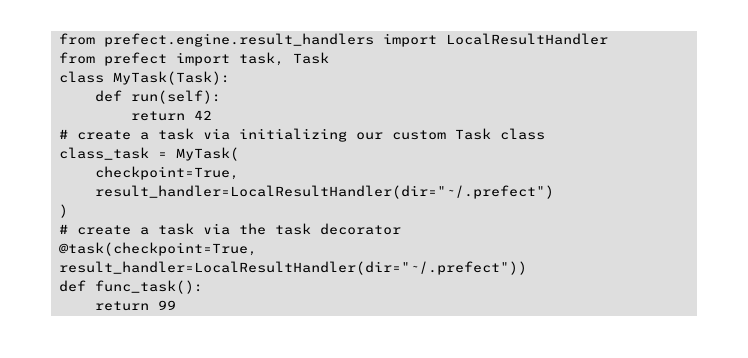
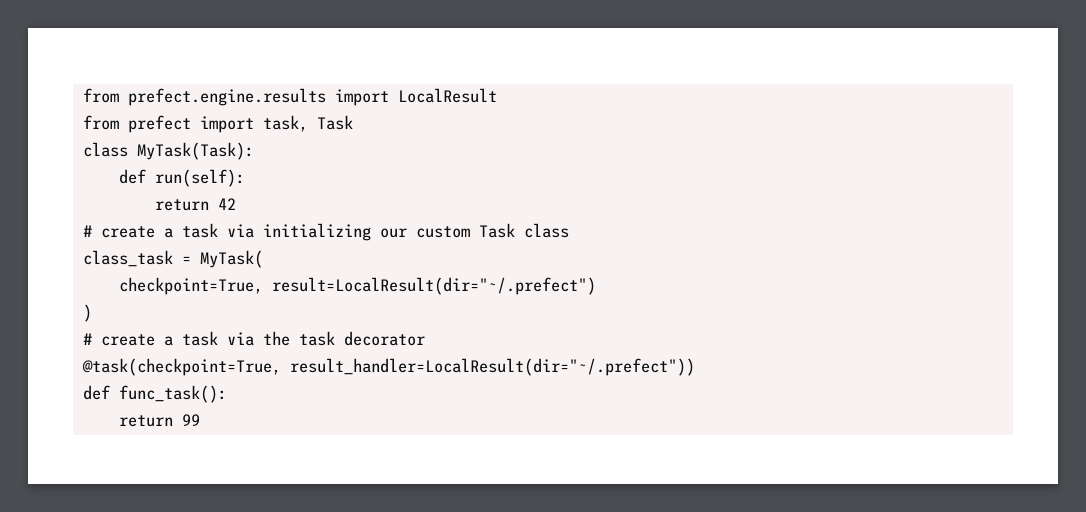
- from prefect.engine.result_handlers import LocalResultHandler
+ from prefect.engine.results import LocalResult
- checkpoint=True, result_handler=LocalResultHandler(dir="~/.prefect")
+ checkpoint=True, result=LocalResult(dir="~/.prefect")
- @task(checkpoint=True, result_handler=LocalResultHandler(dir="~/.prefect"))
+ @task(checkpoint=True, result_handler=LocalResult(dir="~/.prefect"))

